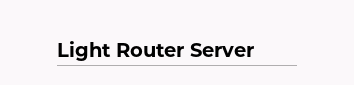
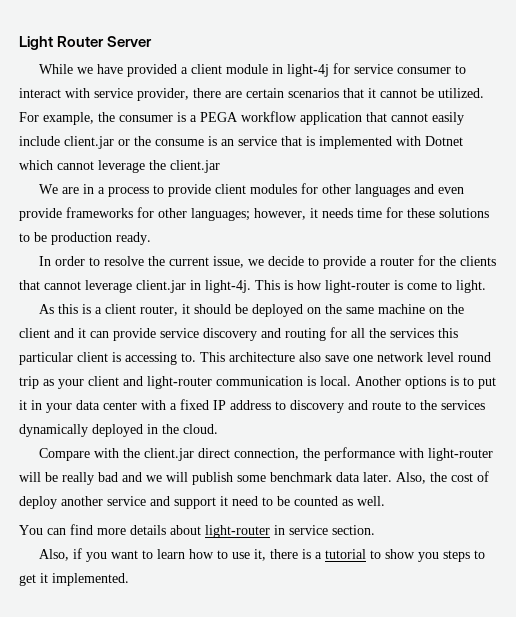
+ While we have provided a client module in light-4j for service consumer to interact with service provider, there are certain scenarios that it cannot be utilized. For example, the consumer is a PEGA workflow application that cannot easily include client.jar or the consume is an service that is implemented with Dotnet which cannot leverage the client.jar
+ We are in a process to provide client modules for other languages and even provide frameworks for other languages; however, it needs time for these solutions to be production ready.
+ In order to resolve the current issue, we decide to provide a router for the clients that cannot leverage client.jar in light-4j. This is how light-router is come to light.
+ As this is a client router, it should be deployed on the same machine on the client and it can provide service discovery and routing for all the services this particular client is accessing to. This architecture also save one network level round trip as your client and light-router communication is local. Another options is to put it in your data center with a fixed IP address to discovery and route to the services dynamically deployed in the cloud.
+ Compare with the client.jar direct connection, the performance with light-router will be really bad and we will publish some benchmark data later. Also, the cost of deploy another service and support it need to be counted as well.
+ You can find more details about light-router in service section.
+ Also, if you want to learn how to use it, there is a tutorial to show you steps to get it implemented.

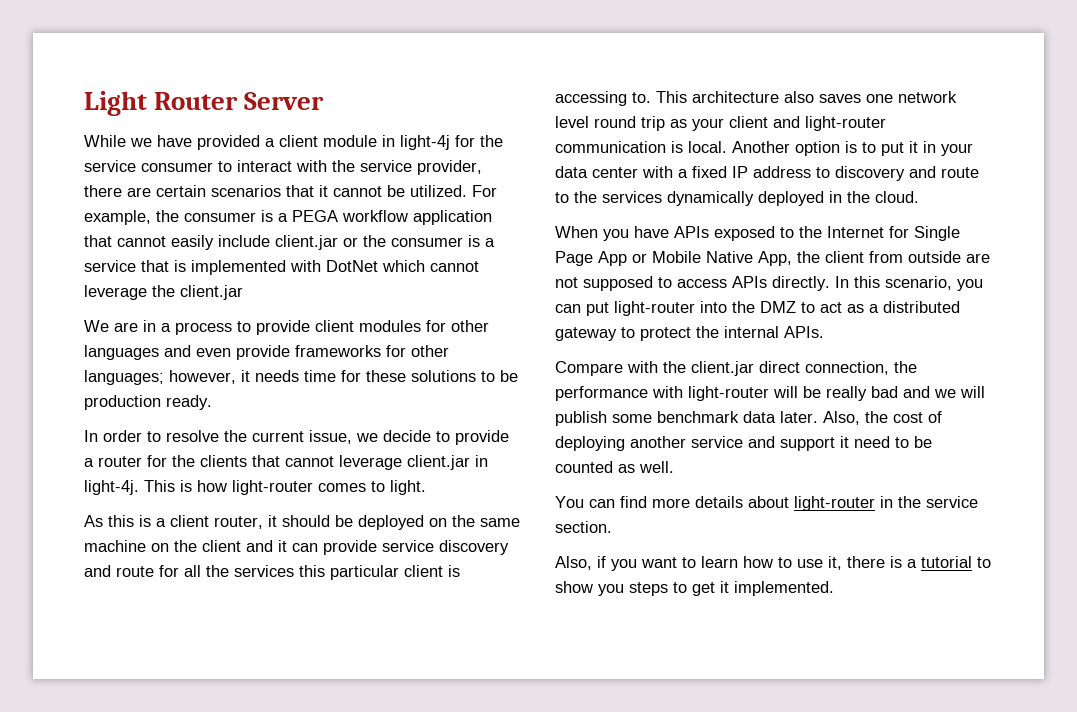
- While we have provided a client module in light-4j for service consumer to interact with service provider, there are certain scenarios that it cannot be utilized.
+ While we have provided a client module in light-4j for the service consumer to interact with the service provider, there are certain scenarios that it cannot be utilized.
- For example, the consumer is a PEGA workflow application that cannot easily include client.jar or the consume is an service that is implemented with Dotnet which cannot leverage the client.jar
+ For example, the consumer is a PEGA workflow application that cannot easily include client.jar or the consumer is a service that is implemented with DotNet which cannot leverage the client.jar
- This is how light-router is come to light.
+ This is how light-router comes to light.
- As this is a client router, it should be deployed on the same machine on the client and it can provide service discovery and routing for all the services this particular client is accessing to.
+ As this is a client router, it should be deployed on the same machine on the client and it can provide service discovery and route for all the services this particular client is accessing to.
- This architecture also save one network level round trip as your client and light-router communication is local.
+ This architecture also saves one network level round trip as your client and light-router communication is local.
- Another options is to put it in your data center with a fixed IP address to discovery and route to the services dynamically deployed in the cloud.
+ Another option is to put it in your data center with a fixed IP address to discovery and route to the services dynamically deployed in the cloud.
+ When you have APIs exposed to the Internet for Single Page App or Mobile Native App, the client from outside are not supposed to access APIs directly. In this scenario, you can put light-router into the DMZ to act as a distributed gateway to protect the internal APIs.
- Also, the cost of deploy another service and support it need to be counted as well.
+ Also, the cost of deploying another service and support it need to be counted as well.
- You can find more details about light-router in service section.
+ You can find more details about light-router in the service section.

